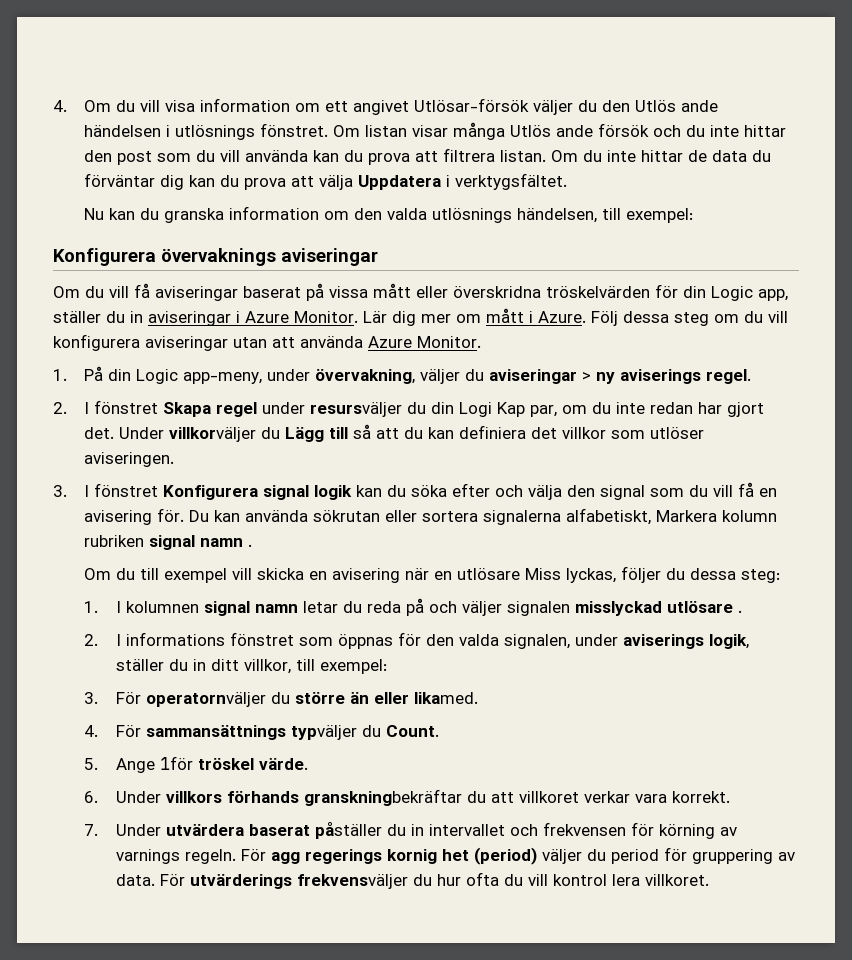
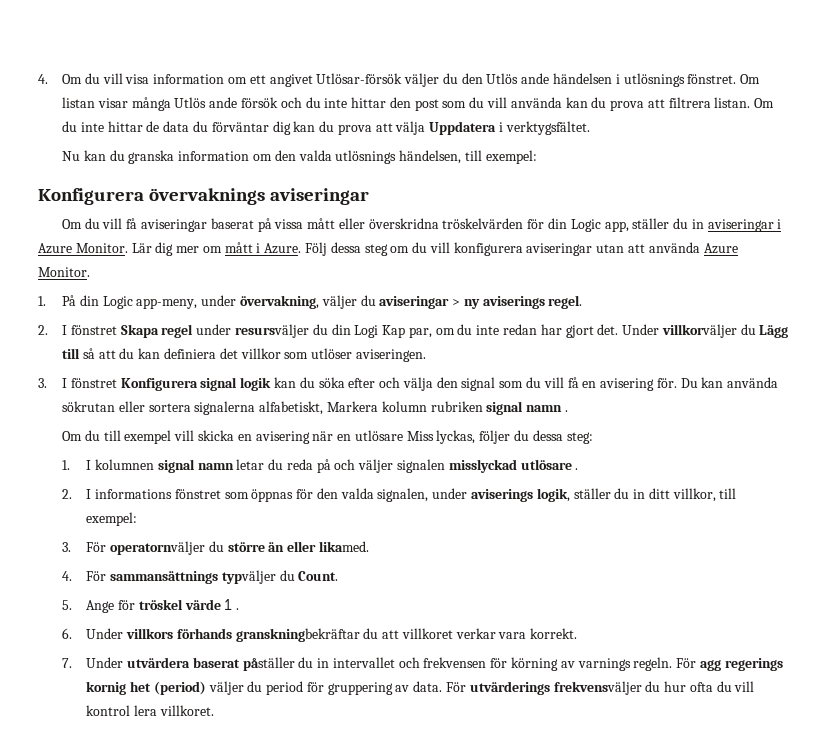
- 5. Ange 1för tröskel värde.
+ 5. Ange för tröskel värde 1 .

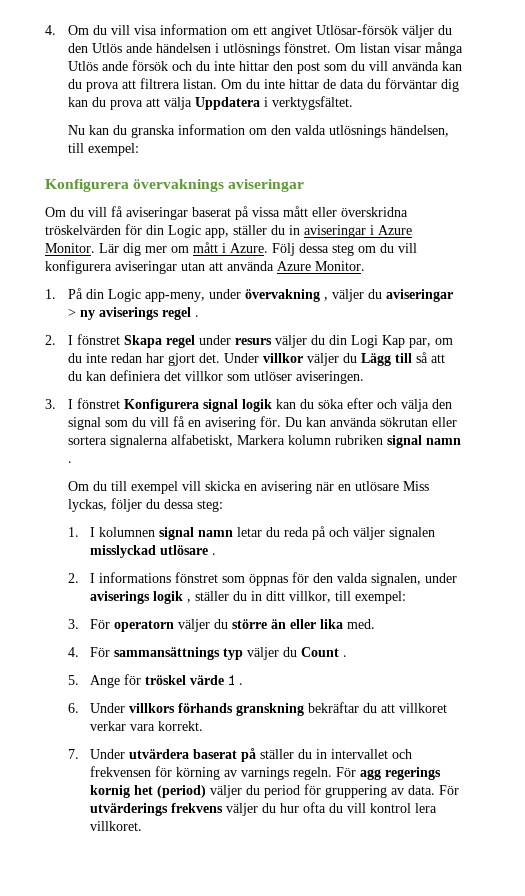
- 1. På din Logic app-meny, under övervakning, väljer du aviseringar > ny aviserings regel.
+ 1. På din Logic app-meny, under övervakning , väljer du aviseringar > ny aviserings regel .
- 2. I fönstret Skapa regel under resursväljer du din Logi Kap par, om du inte redan har gjort det.
+ 2. I fönstret Skapa regel under resurs väljer du din Logi Kap par, om du inte redan har gjort det.
- Under villkorväljer du Lägg till så att du kan definiera det villkor som utlöser aviseringen.
+ Under villkor väljer du Lägg till så att du kan definiera det villkor som utlöser aviseringen.
- 2. I informations fönstret som öppnas för den valda signalen, under aviserings logik, ställer du in ditt villkor, till exempel:
+ 2. I informations fönstret som öppnas för den valda signalen, under aviserings logik , ställer du in ditt villkor, till exempel:
- 3. För operatornväljer du större än eller likamed.
+ 3. För operatorn väljer du större än eller lika med.
- 4. För sammansättnings typväljer du Count.
+ 4. För sammansättnings typ väljer du Count .
- 6. Under villkors förhands granskningbekräftar du att villkoret verkar vara korrekt.
+ 6. Under villkors förhands granskning bekräftar du att villkoret verkar vara korrekt.
- 7. Under utvärdera baserat påställer du in intervallet och frekvensen för körning av varnings regeln.
+ 7. Under utvärdera baserat på ställer du in intervallet och frekvensen för körning av varnings regeln.
- För utvärderings frekvensväljer du hur ofta du vill kontrol lera villkoret.
+ För utvärderings frekvens väljer du hur ofta du vill kontrol lera villkoret.

